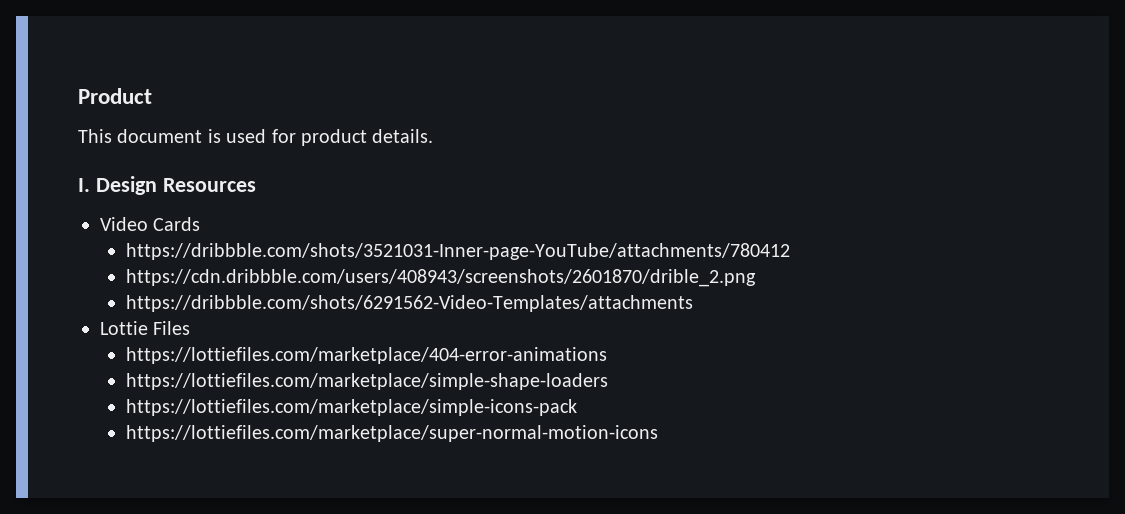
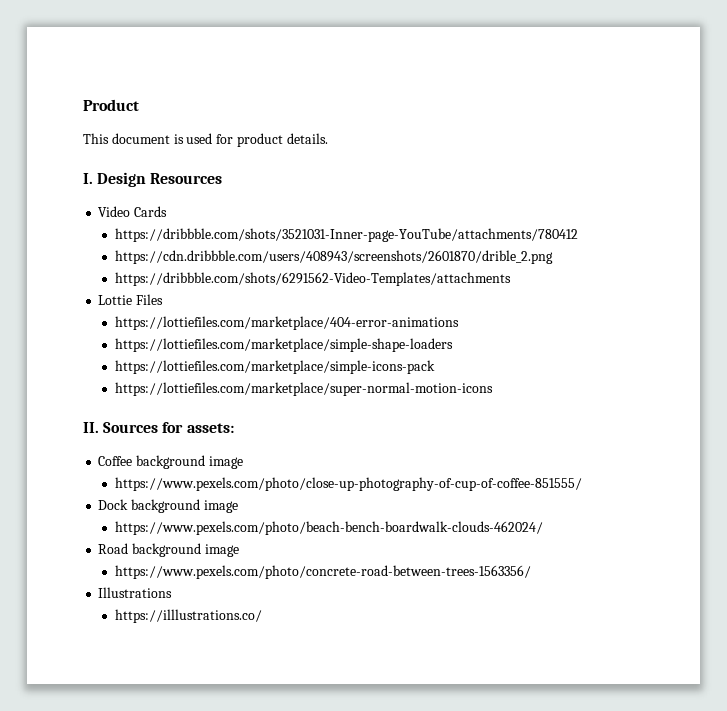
+ II. Sources for assets:
+ Coffee background image
+ https://www.pexels.com/photo/close-up-photography-of-cup-of-coffee-851555/
+ Dock background image
+ https://www.pexels.com/photo/beach-bench-boardwalk-clouds-462024/
+ Road background image
+ https://www.pexels.com/photo/concrete-road-between-trees-1563356/
+ Illustrations
+ https://illlustrations.co/

